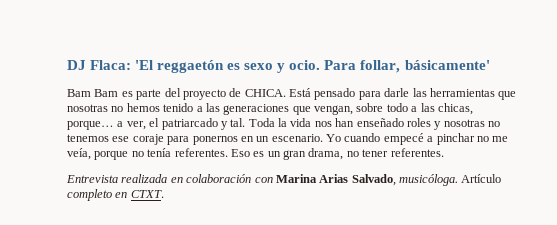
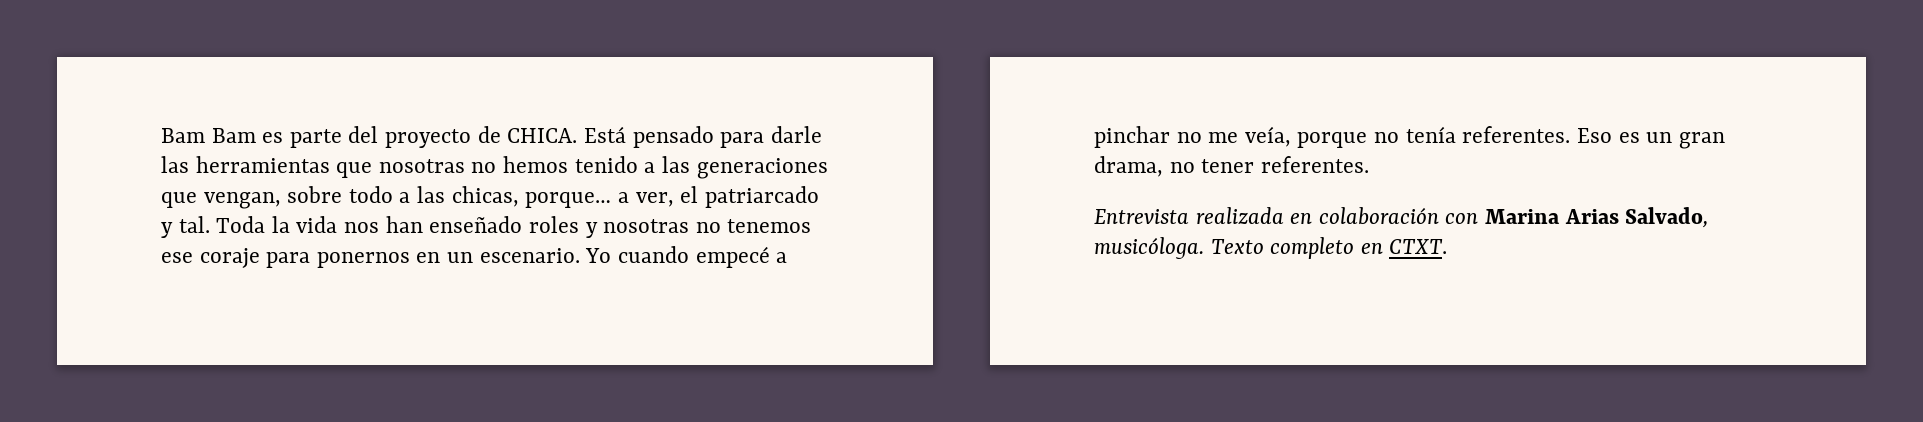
- DJ Flaca: 'El reggaetón es sexo y ocio. Para follar, básicamente'
- Artículo completo en CTXT.
+ Texto completo en CTXT.

